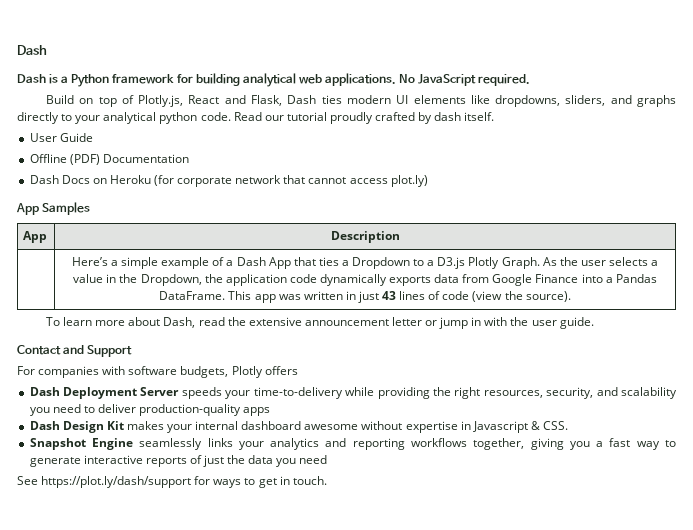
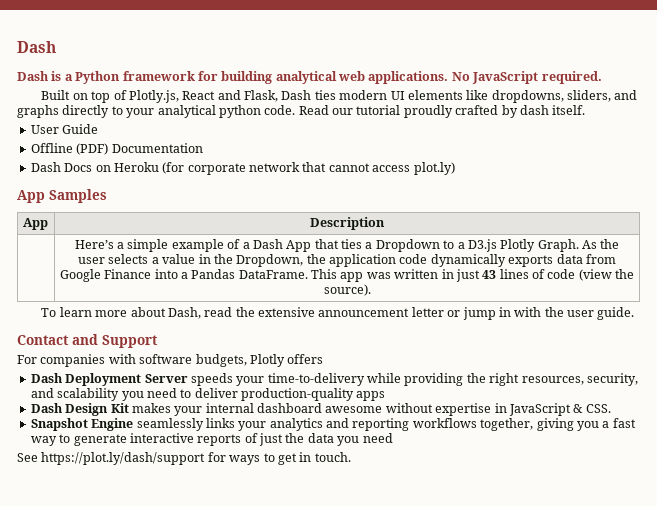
- Build on top of Plotly.js, React and Flask, Dash ties modern UI elements like dropdowns, sliders, and graphs directly to your analytical python code.
+ Built on top of Plotly.js, React and Flask, Dash ties modern UI elements like dropdowns, sliders, and graphs directly to your analytical python code.
- Dash Design Kit makes your internal dashboard awesome without expertise in Javascript & CSS.
+ Dash Design Kit makes your internal dashboard awesome without expertise in JavaScript & CSS.

